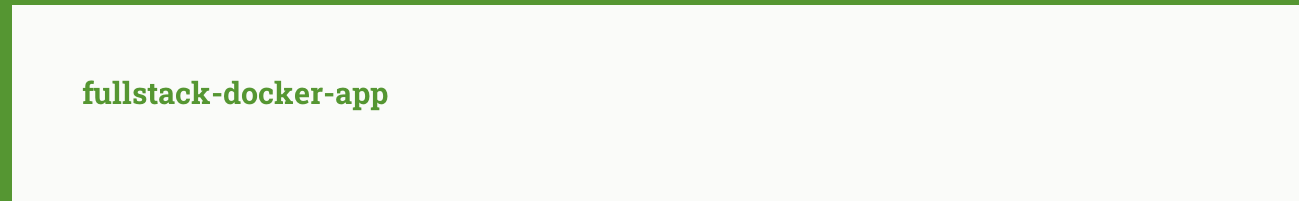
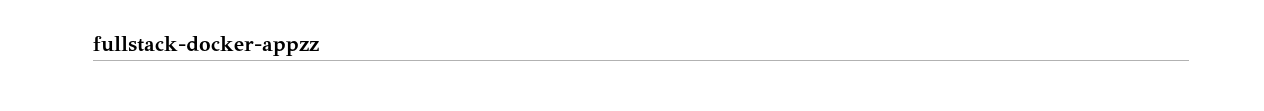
- fullstack-docker-app
+ fullstack-docker-appzz

